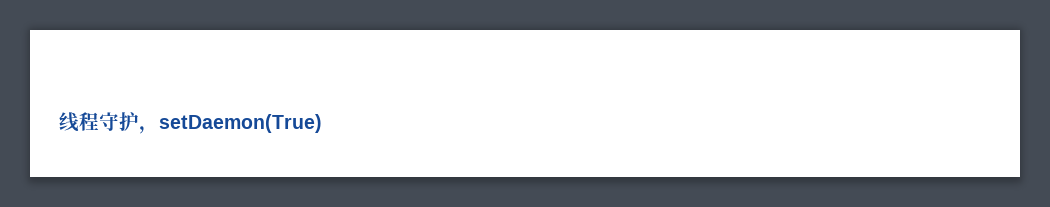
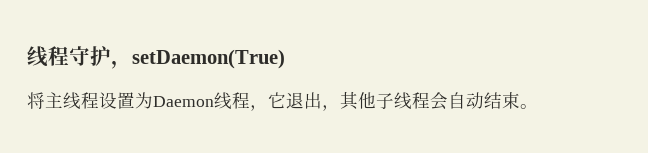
+ 将主线程设置为Daemon线程，它退出，其他子线程会自动结束。

